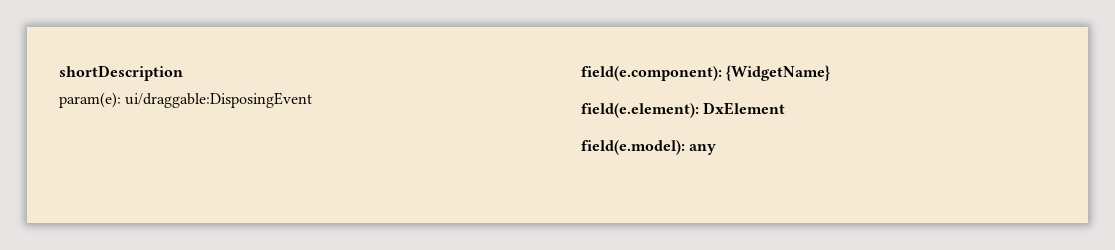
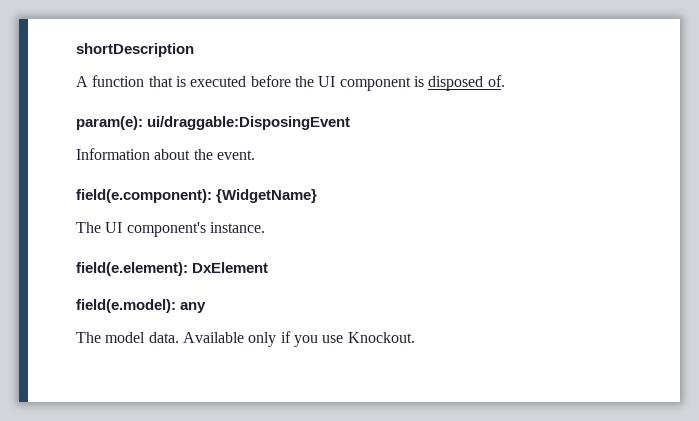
+ A function that is executed before the UI component is disposed of.
  param(e): ui/draggable:DisposingEvent
+ Information about the event.
  field(e.component): {WidgetName}
+ The UI component's instance.
  field(e.element): DxElement
  field(e.model): any
+ The model data. Available only if you use Knockout.

